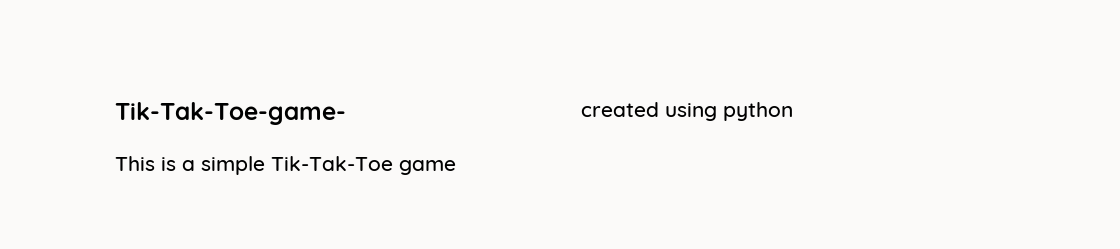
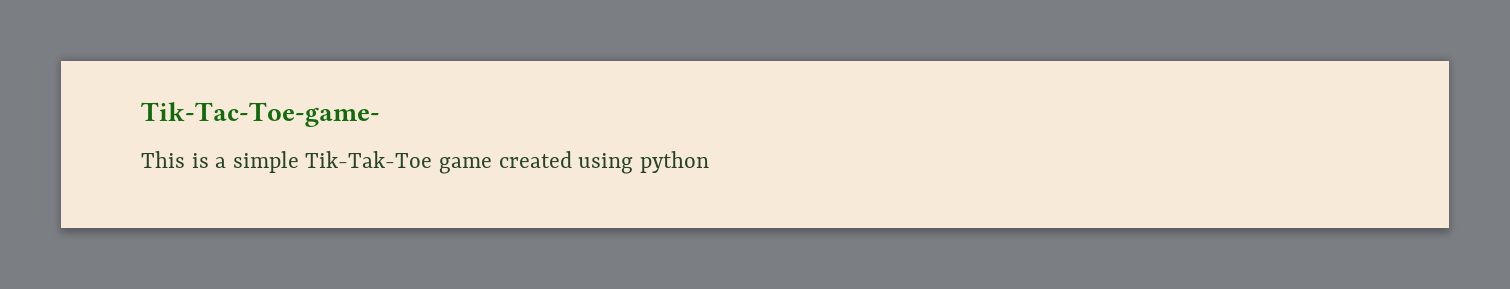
- Tik-Tak-Toe-game-
+ Tik-Tac-Toe-game-

